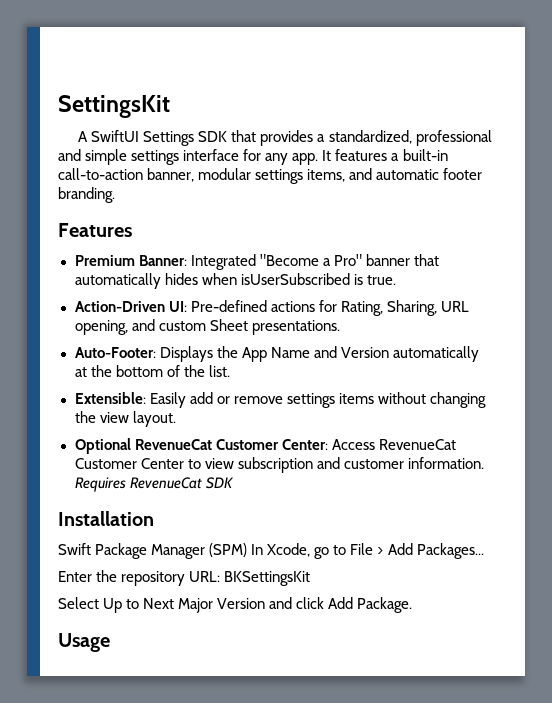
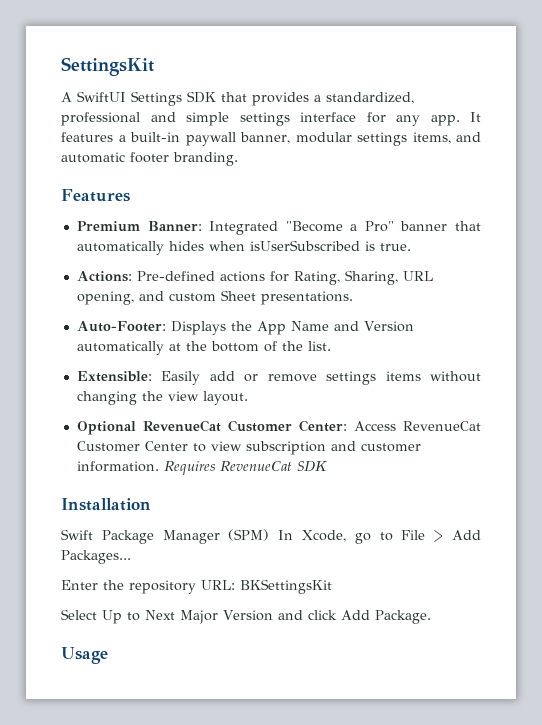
- It features a built-in call-to-action banner, modular settings items, and automatic footer branding.
+ It features a built-in paywall banner, modular settings items, and automatic footer branding.
- Action-Driven UI: Pre-defined actions for Rating, Sharing, URL opening, and custom Sheet presentations.
+ Actions: Pre-defined actions for Rating, Sharing, URL opening, and custom Sheet presentations.

